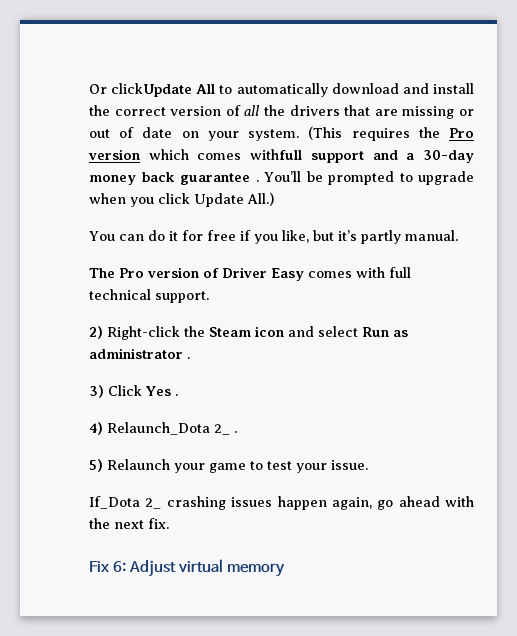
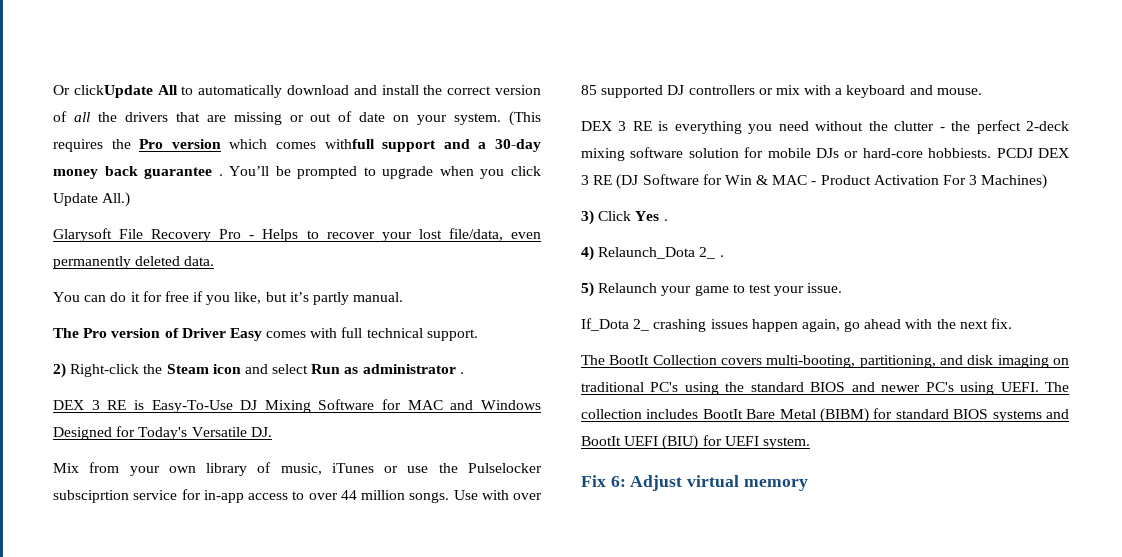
+ Glarysoft File Recovery Pro - Helps to recover your lost file/data, even permanently deleted data.
+ DEX 3 RE is Easy-To-Use DJ Mixing Software for MAC and Windows Designed for Today's Versatile DJ.
+ Mix from your own library of music, iTunes or use the Pulselocker subsciprtion service for in-app access to over 44 million songs. Use with over 85 supported DJ controllers or mix with a keyboard and mouse.
+ DEX 3 RE is everything you need without the clutter - the perfect 2-deck mixing software solution for mobile DJs or hard-core hobbiests. PCDJ DEX 3 RE (DJ Software for Win & MAC - Product Activation For 3 Machines)
+ The BootIt Collection covers multi-booting, partitioning, and disk imaging on traditional PC's using the standard BIOS and newer PC's using UEFI. The collection includes BootIt Bare Metal (BIBM) for standard BIOS systems and BootIt UEFI (BIU) for UEFI system.

